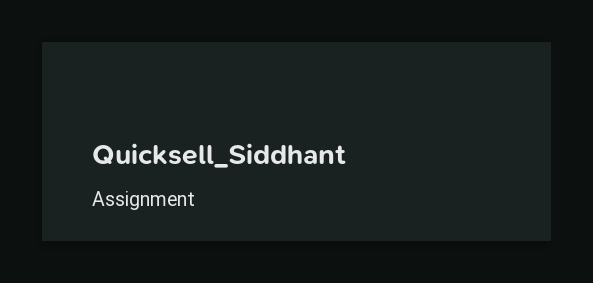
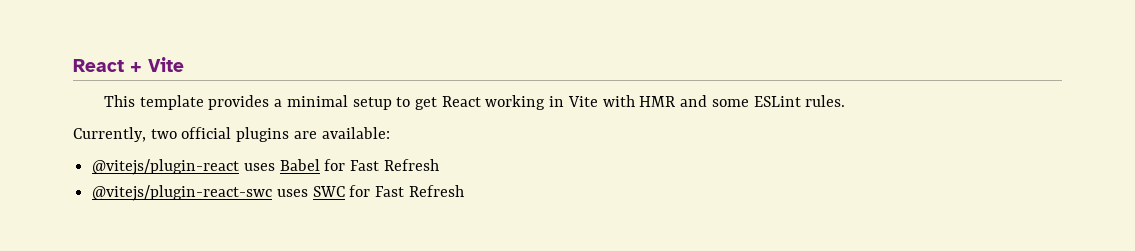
- Quicksell_Siddhant
- Assignment
+ React + Vite
+ This template provides a minimal setup to get React working in Vite with HMR and some ESLint rules.
+ Currently, two official plugins are available:
+ @vitejs/plugin-react uses Babel for Fast Refresh
+ @vitejs/plugin-react-swc uses SWC for Fast Refresh

